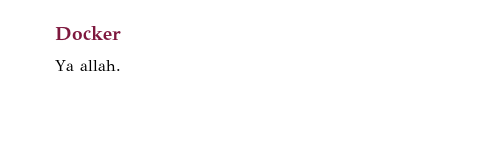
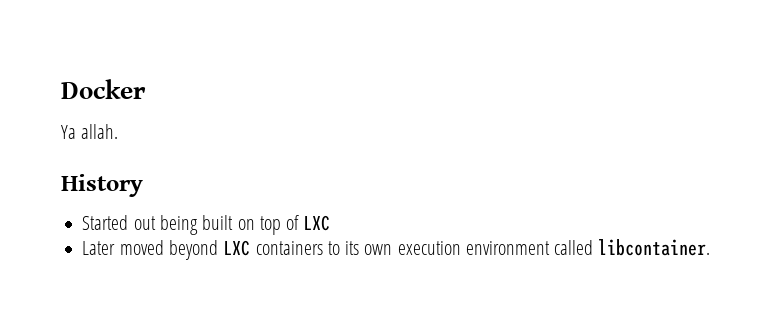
+ History
+ Started out being built on top of LXC
+ Later moved beyond LXC containers to its own execution environment called libcontainer.

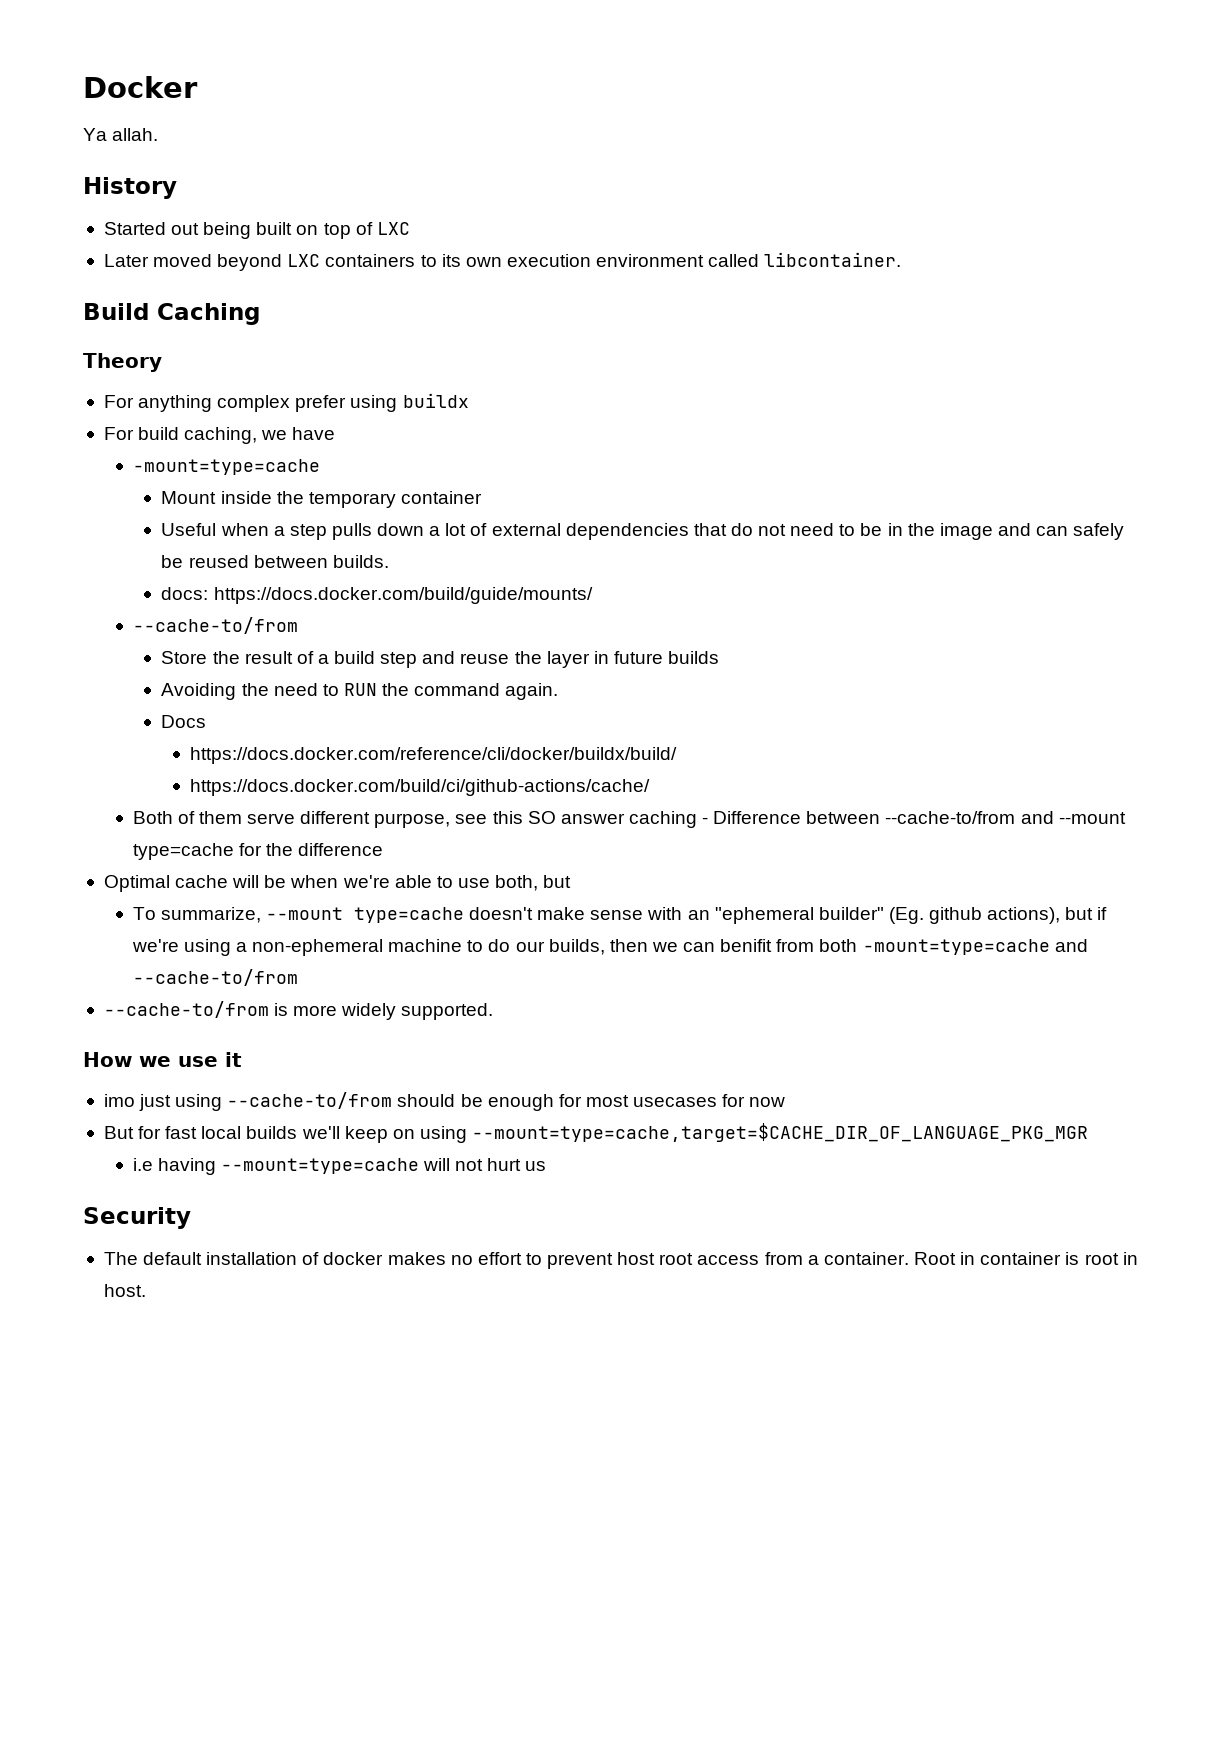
+ Build Caching
+ Theory
+ For anything complex prefer using buildx
+ For build caching, we have
+ -mount=type=cache
+ Mount inside the temporary container
+ Useful when a step pulls down a lot of external dependencies that do not need to be in the image and can safely be reused between builds.
+ docs: https://docs.docker.com/build/guide/mounts/
+ --cache-to/from
+ Store the result of a build step and reuse the layer in future builds
+ Avoiding the need to RUN the command again.
+ Docs
+ https://docs.docker.com/reference/cli/docker/buildx/build/
+ https://docs.docker.com/build/ci/github-actions/cache/
+ Both of them serve different purpose, see this SO answer caching - Difference between --cache-to/from and --mount type=cache for the difference
+ Optimal cache will be when we're able to use both, but
+ To summarize, --mount type=cache doesn't make sense with an "ephemeral builder" (Eg. github actions), but if we're using a non-ephemeral machine to do our builds, then we can benifit from both -mount=type=cache and --cache-to/from
+ --cache-to/from is more widely supported.
+ How we use it
+ imo just using --cache-to/from should be enough for most usecases for now
+ But for fast local builds we'll keep on using --mount=type=cache,target=$CACHE_DIR_OF_LANGUAGE_PKG_MGR
+ i.e having --mount=type=cache will not hurt us
+ Security
+ The default installation of docker makes no effort to prevent host root access from a container. Root in container is root in host.

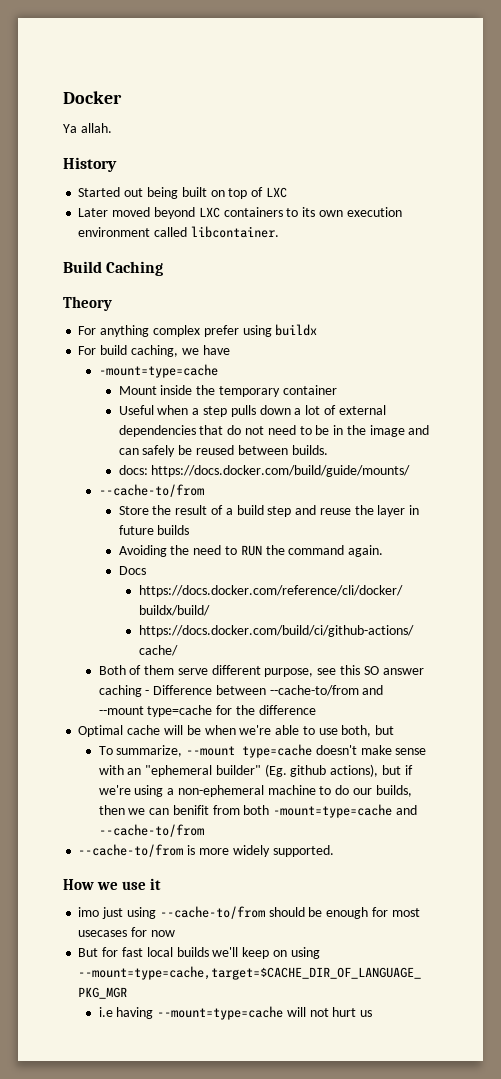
- Security
- The default installation of docker makes no effort to prevent host root access from a container. Root in container is root in host.

